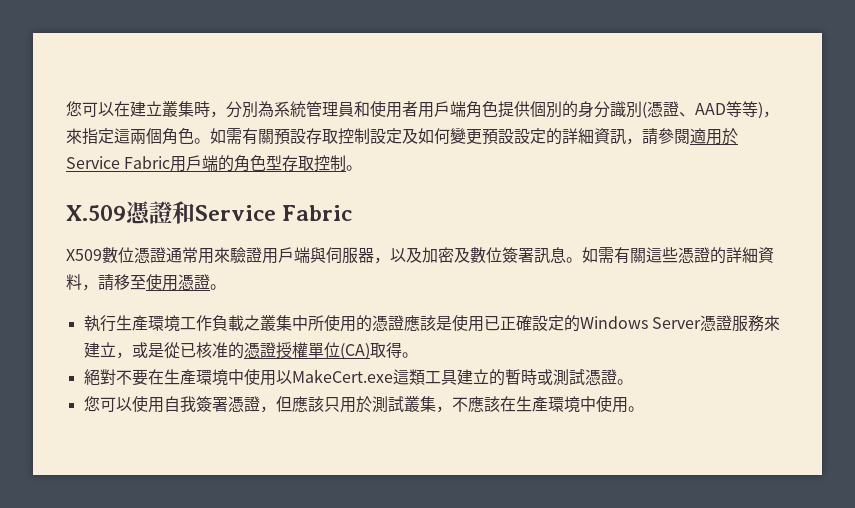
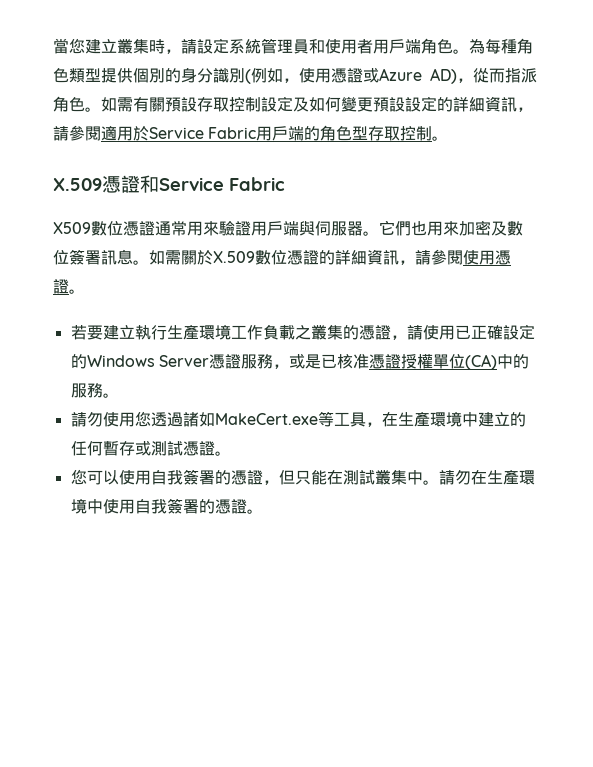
- 您可以在建立叢集時，分別為系統管理員和使用者用戶端角色提供個別的身分識別(憑證、AAD等等)，來指定這兩個角色。
+ 當您建立叢集時，請設定系統管理員和使用者用戶端角色。為每種角色類型提供個別的身分識別(例如，使用憑證或Azure AD)，從而指派角色。
- X509數位憑證通常用來驗證用戶端與伺服器，以及加密及數位簽署訊息。
+ X509數位憑證通常用來驗證用戶端與伺服器。它們也用來加密及數位簽署訊息。
- 如需有關這些憑證的詳細資料，請移至使用憑證。
+ 如需關於X.509數位憑證的詳細資訊，請參閱使用憑證。
- 執行生產環境工作負載之叢集中所使用的憑證應該是使用已正確設定的Windows Server憑證服務來建立，或是從已核准的憑證授權單位(CA)取得。
- 絕對不要在生產環境中使用以MakeCert.exe這類工具建立的暫時或測試憑證。
+ 若要建立執行生產環境工作負載之叢集的憑證，請使用已正確設定的Windows Server憑證服務，或是已核准憑證授權單位(CA)中的服務。
+ 請勿使用您透過諸如MakeCert.exe等工具，在生產環境中建立的任何暫存或測試憑證。
- 您可以使用自我簽署憑證，但應該只用於測試叢集，不應該在生產環境中使用。
+ 您可以使用自我簽署的憑證，但只能在測試叢集中。請勿在生產環境中使用自我簽署的憑證。

